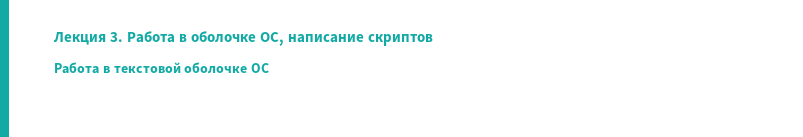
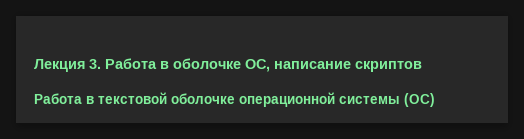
- Работа в текстовой оболочке ОС
+ Работа в текстовой оболочке операционной системы (ОС)

